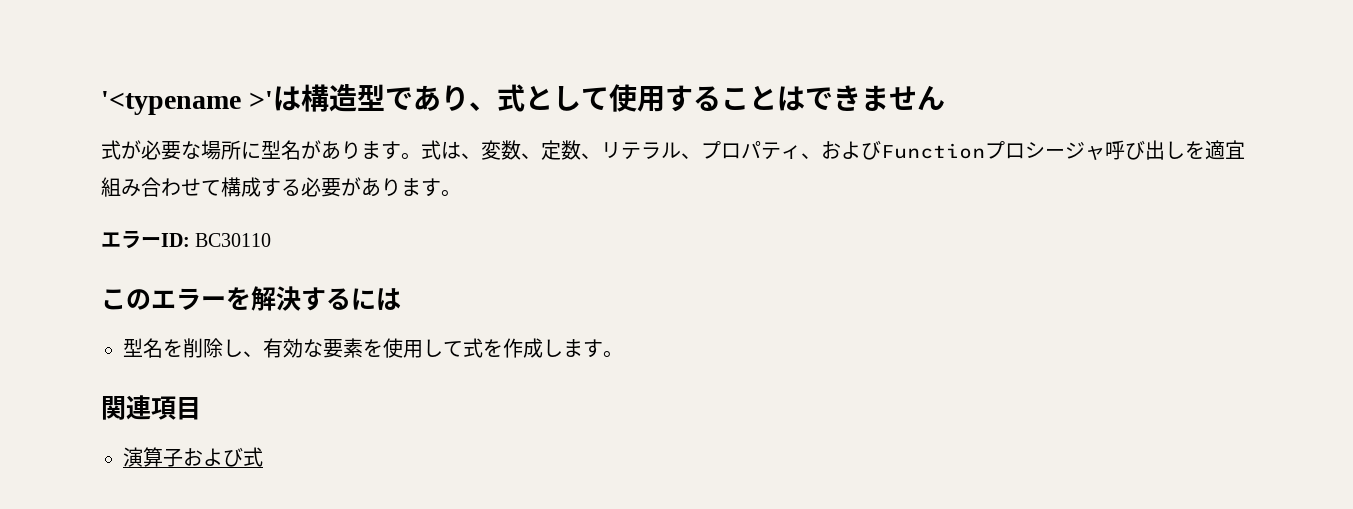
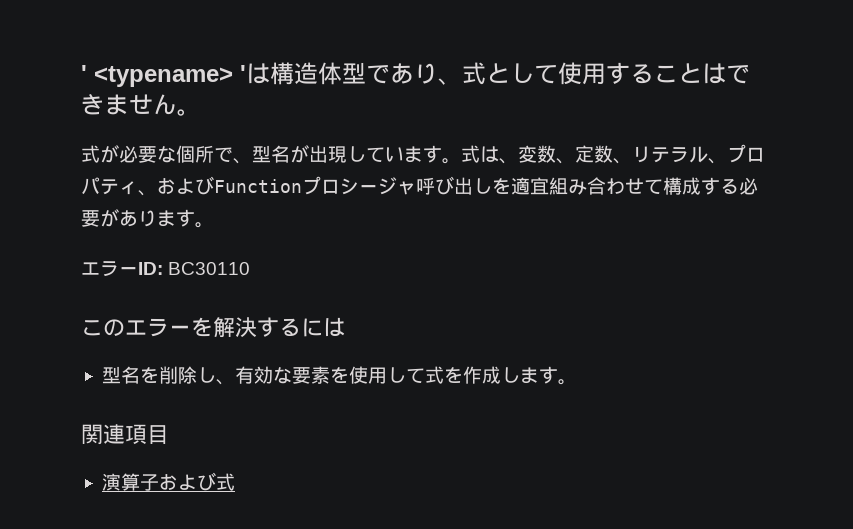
- '<typename >'は構造型であり、式として使用することはできません
+ ' <typename> 'は構造体型であり、式として使用することはできません。
- 式が必要な場所に型名があります。
+ 式が必要な個所で、型名が出現しています。

